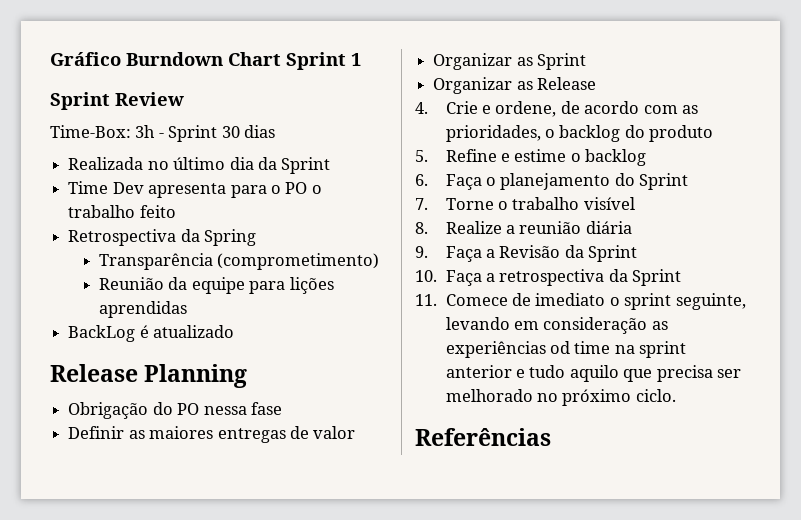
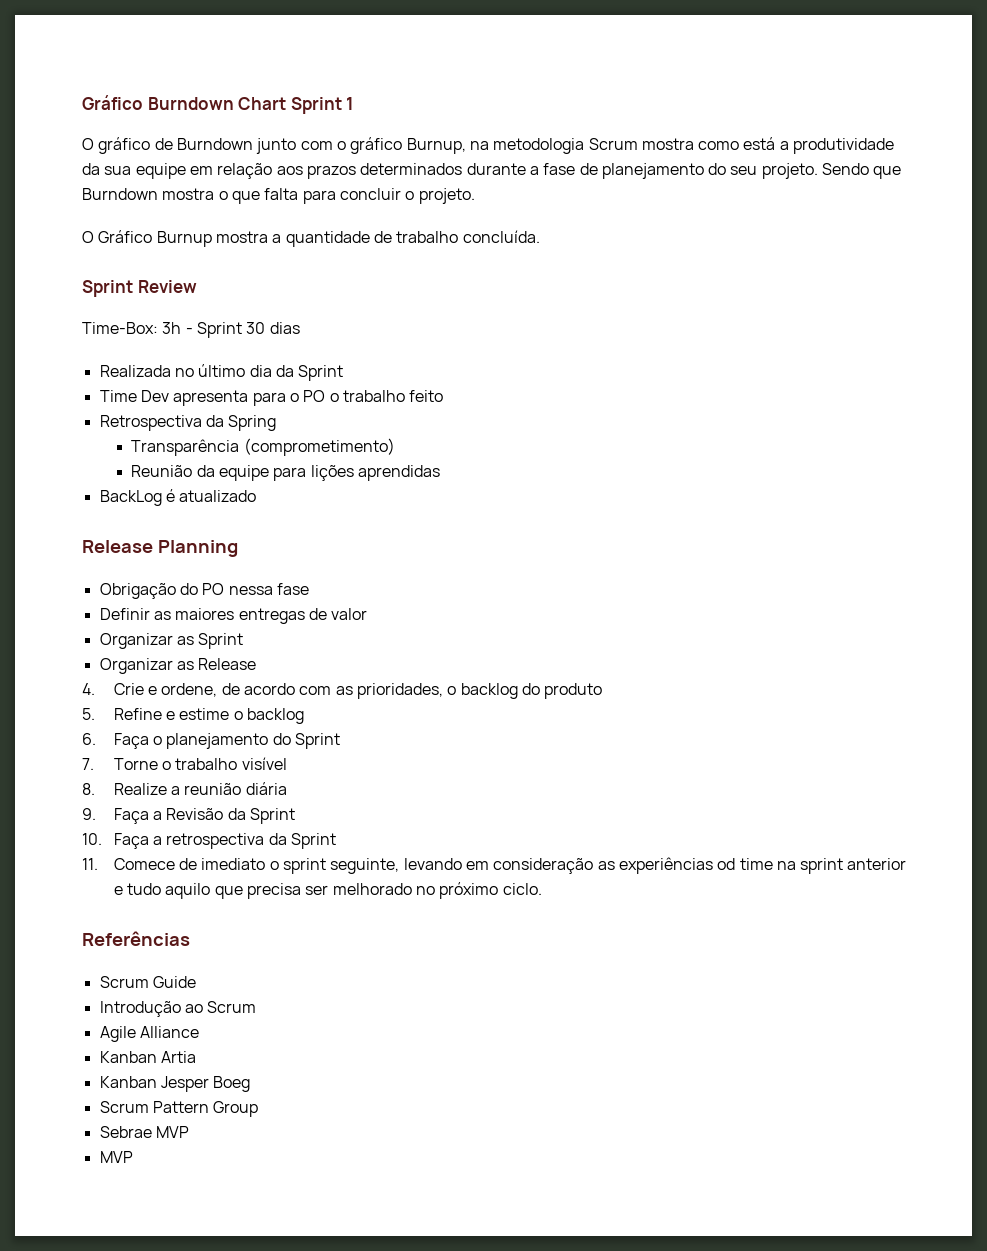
+ O gráfico de Burndown junto com o gráfico Burnup, na metodologia Scrum mostra como está a produtividade da sua equipe em relação aos prazos determinados durante a fase de planejamento do seu projeto. Sendo que Burndown mostra o que falta para concluir o projeto.
+ O Gráfico Burnup mostra a quantidade de trabalho concluída.
+ Scrum Guide
+ Introdução ao Scrum
+ Agile Alliance
+ Kanban Artia
+ Kanban Jesper Boeg
+ Scrum Pattern Group
+ Sebrae MVP
+ MVP

